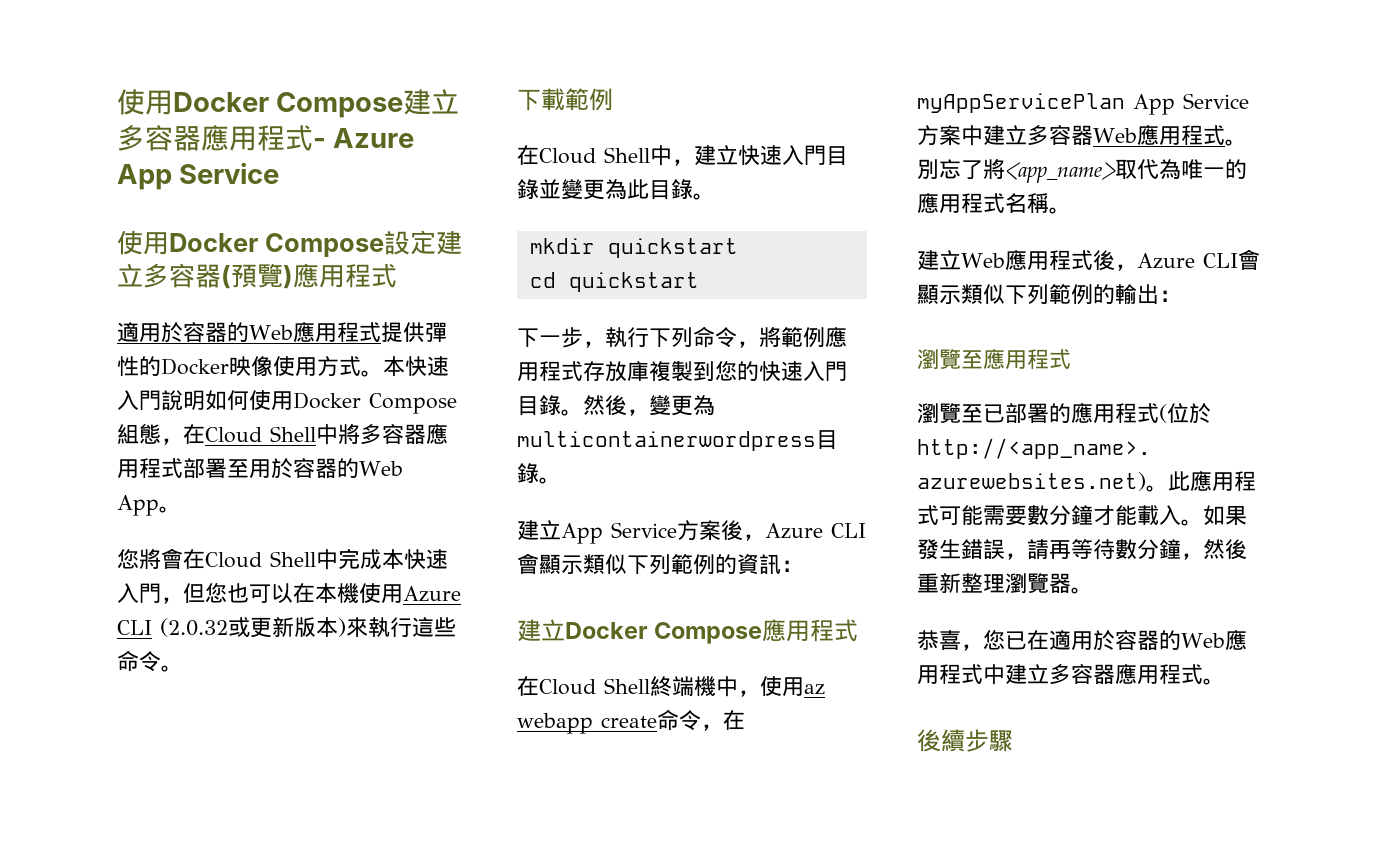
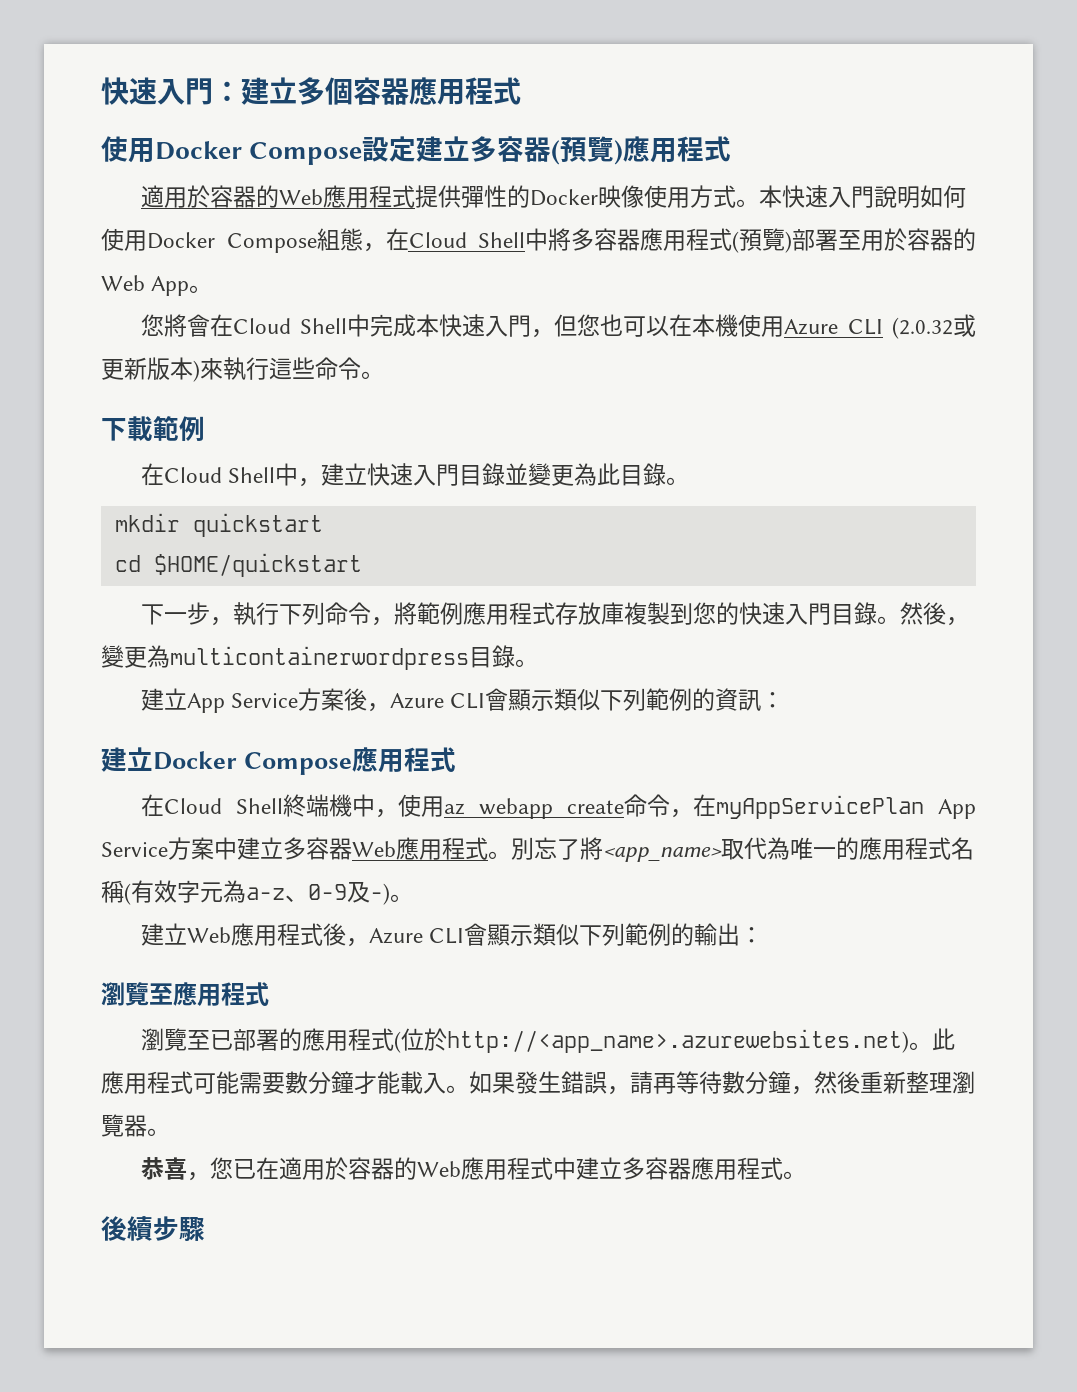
- 使用Docker Compose建立多容器應用程式- Azure App Service
+ 快速入門：建立多個容器應用程式
- 本快速入門說明如何使用Docker Compose組態，在Cloud Shell中將多容器應用程式部署至用於容器的Web App。
+ 本快速入門說明如何使用Docker Compose組態，在Cloud Shell中將多容器應用程式(預覽)部署至用於容器的Web App。
- cd quickstart
+ cd $HOME/quickstart
- 別忘了將<app_name>取代為唯一的應用程式名稱。
+ 別忘了將<app_name>取代為唯一的應用程式名稱(有效字元為a-z、0-9及-)。

